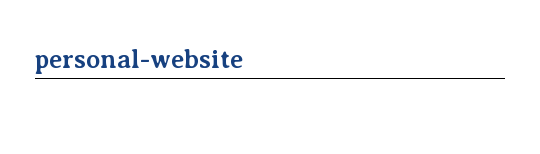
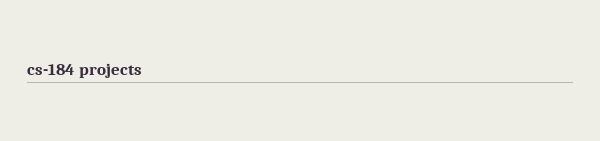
- personal-website
+ cs-184 projects

